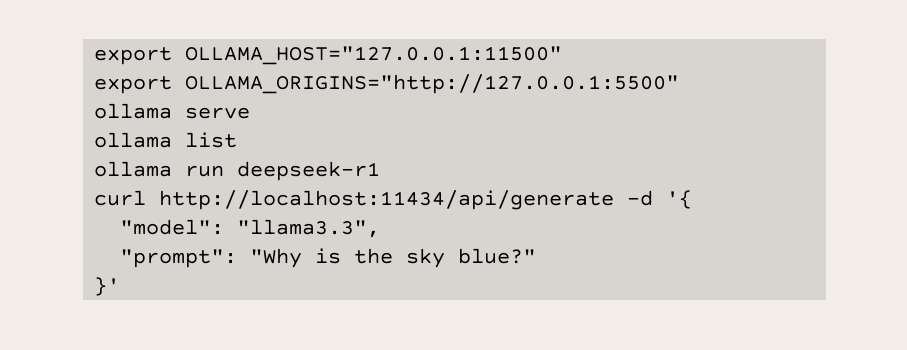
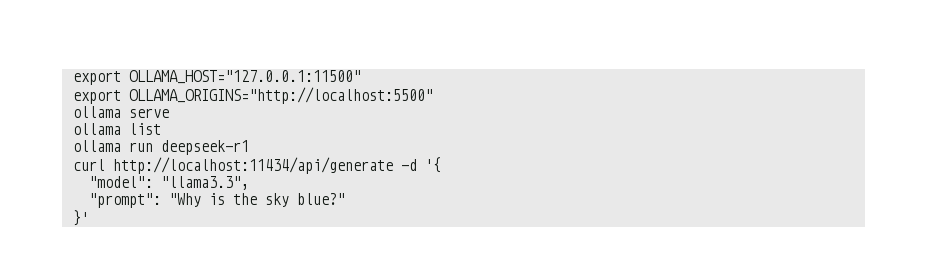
- export OLLAMA_ORIGINS="http://127.0.0.1:5500"
+ export OLLAMA_ORIGINS="http://localhost:5500"

